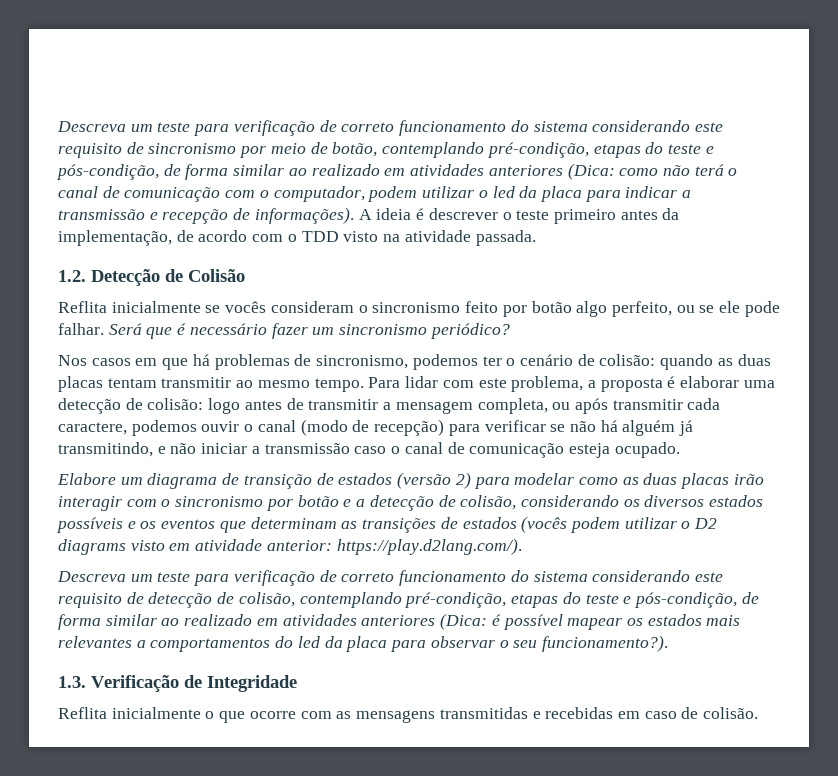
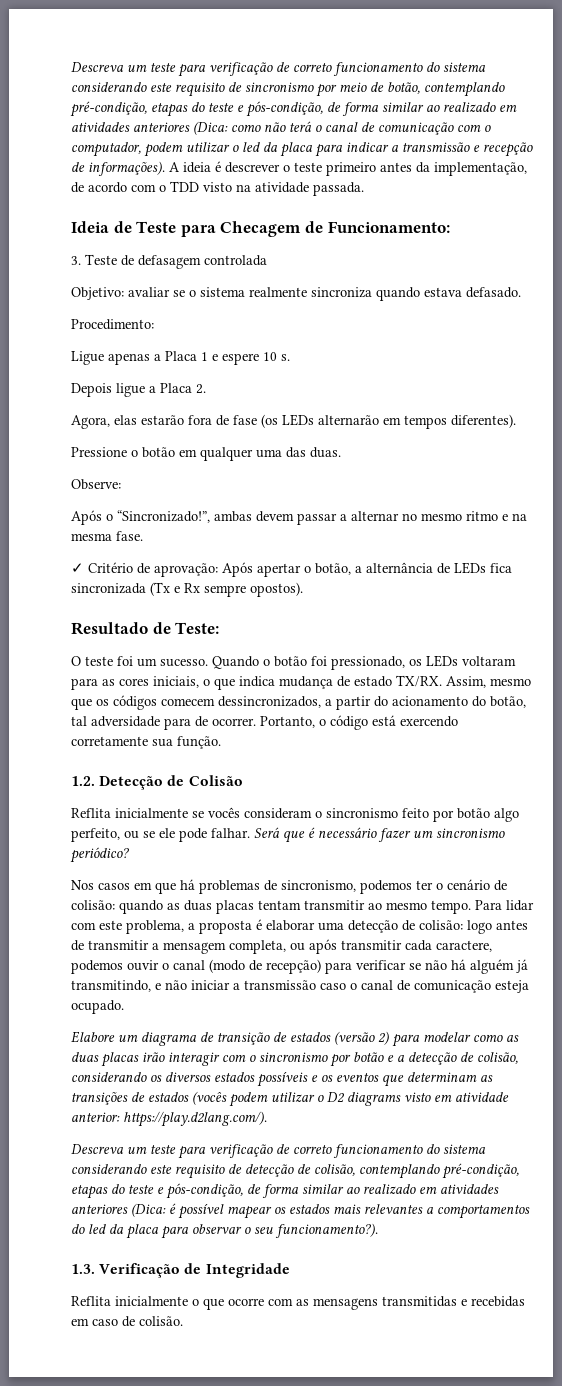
+ Ideia de Teste para Checagem de Funcionamento:
+ 3. Teste de defasagem controlada
+ Objetivo: avaliar se o sistema realmente sincroniza quando estava defasado.
+ Procedimento:
+ Ligue apenas a Placa 1 e espere 10 s.
+ Depois ligue a Placa 2.
+ Agora, elas estarão fora de fase (os LEDs alternarão em tempos diferentes).
+ Pressione o botão em qualquer uma das duas.
+ Observe:
+ Após o “Sincronizado!”, ambas devem passar a alternar no mesmo ritmo e na mesma fase.
+ ✓ Critério de aprovação: Após apertar o botão, a alternância de LEDs fica sincronizada (Tx e Rx sempre opostos).
+ Resultado de Teste:
+ O teste foi um sucesso. Quando o botão foi pressionado, os LEDs voltaram para as cores iniciais, o que indica mudança de estado TX/RX. Assim, mesmo que os códigos comecem dessincronizados, a partir do acionamento do botão, tal adversidade para de ocorrer. Portanto, o código está exercendo corretamente sua função.

